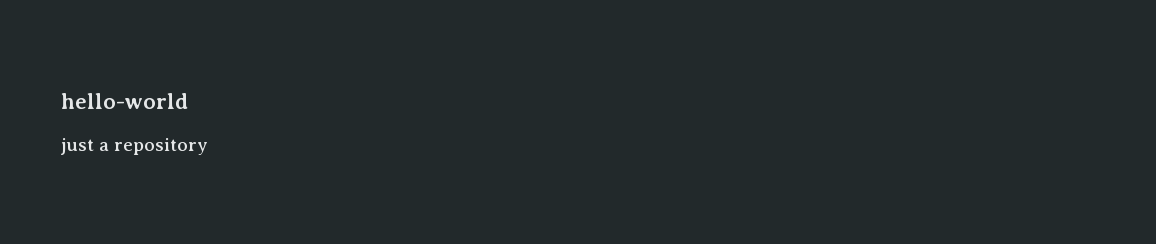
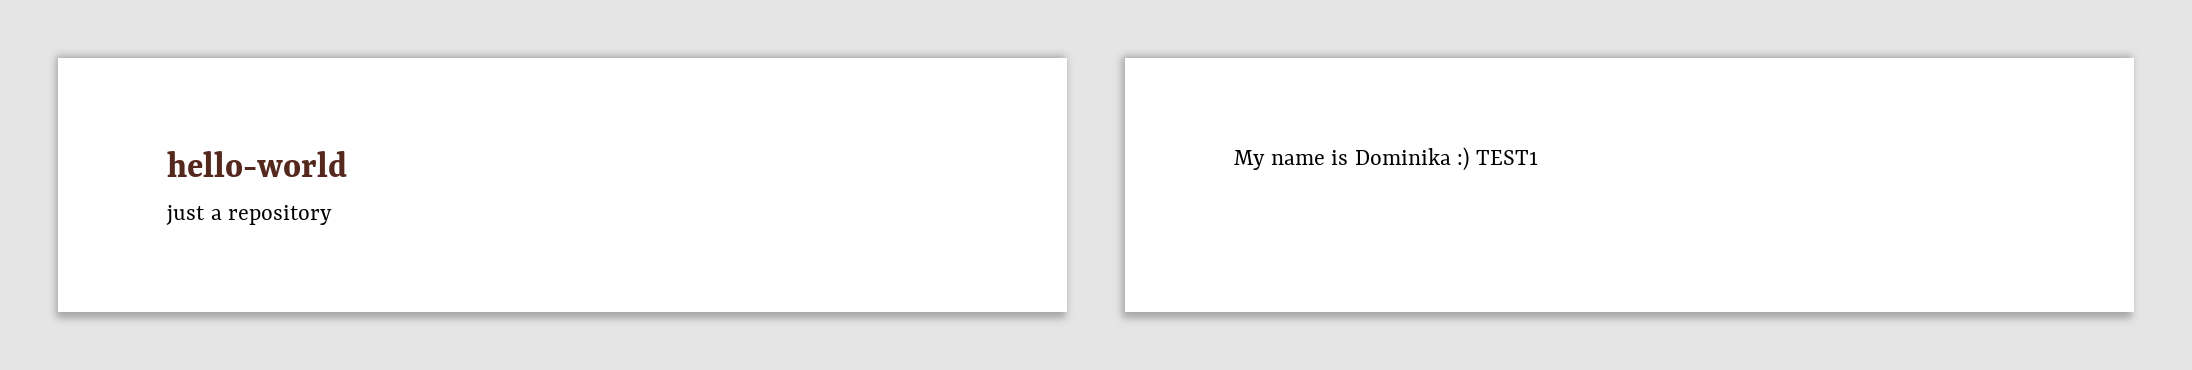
+ My name is Dominika :) TEST1

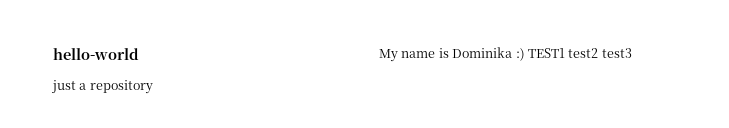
- My name is Dominika :) TEST1
+ My name is Dominika :) TEST1 test2 test3

